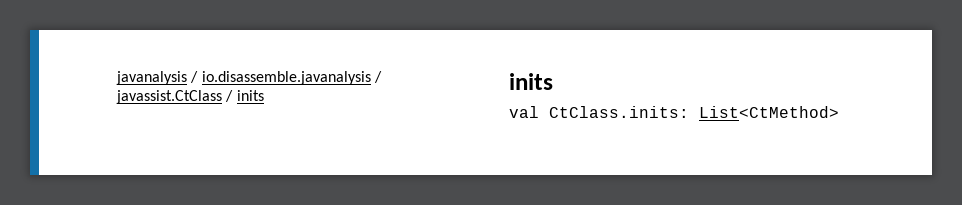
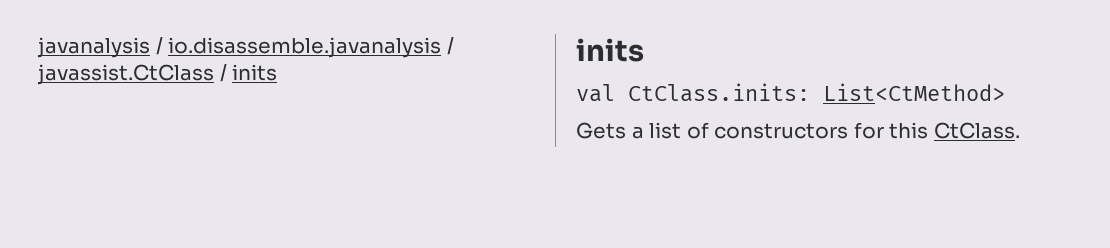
+ Gets a list of constructors for this CtClass.

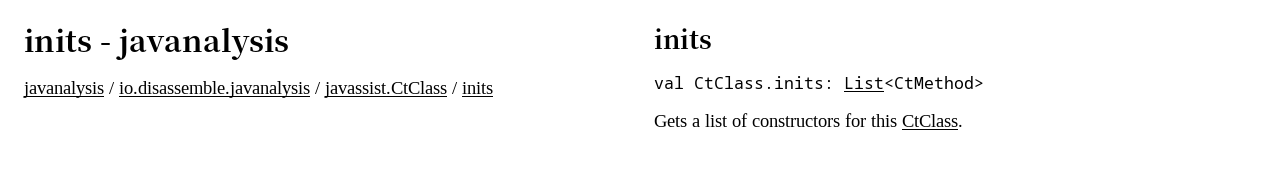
+ inits - javanalysis

